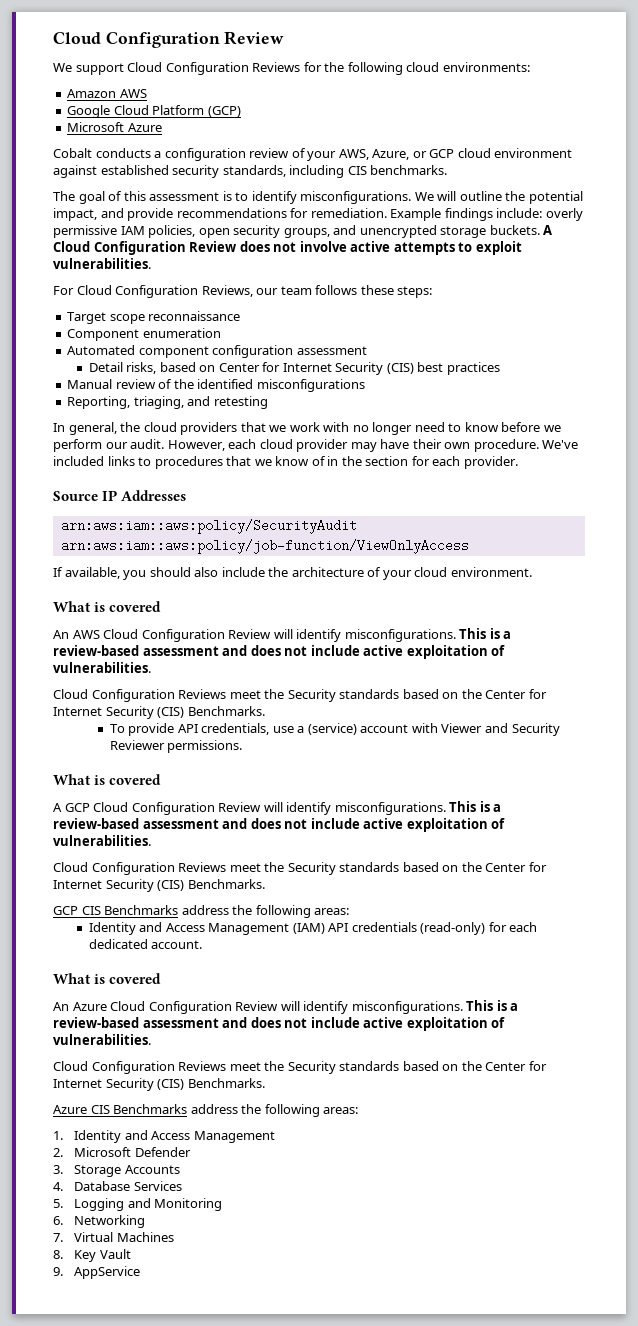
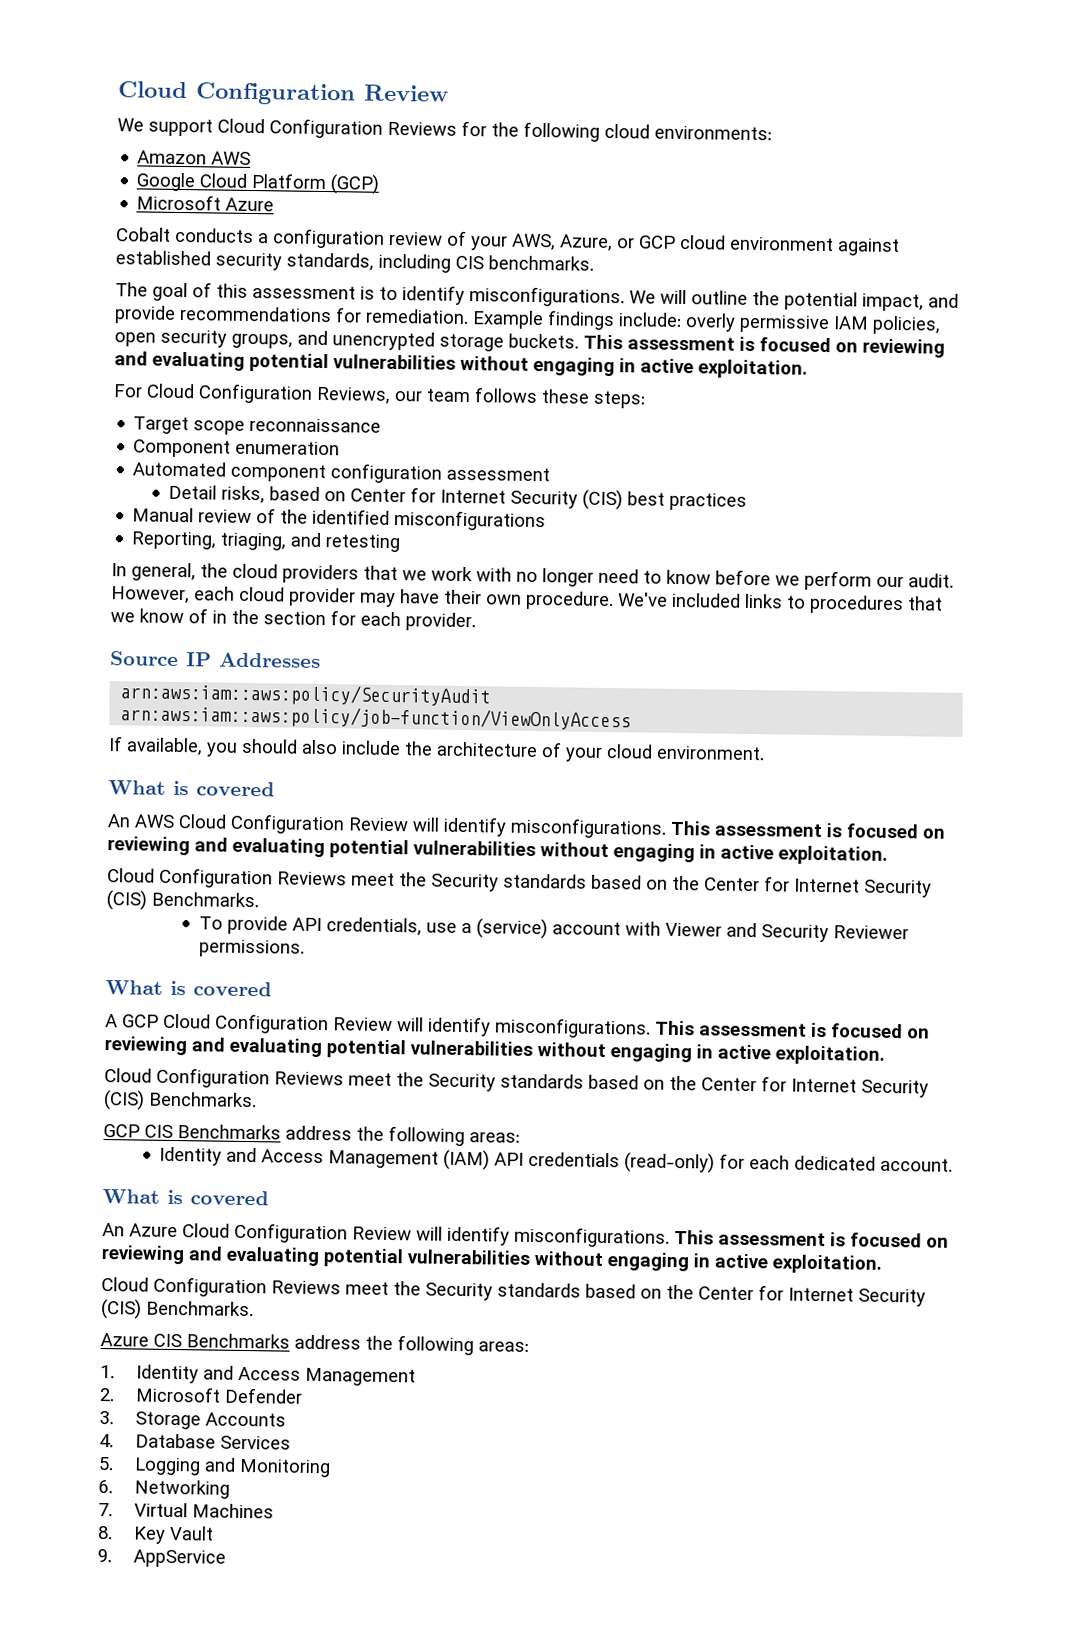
- Example findings include: overly permissive IAM policies, open security groups, and unencrypted storage buckets. A Cloud Configuration Review does not involve active attempts to exploit vulnerabilities.
+ Example findings include: overly permissive IAM policies, open security groups, and unencrypted storage buckets. This assessment is focused on reviewing and evaluating potential vulnerabilities without engaging in active exploitation.
- An AWS Cloud Configuration Review will identify misconfigurations. This is a review-based assessment and does not include active exploitation of vulnerabilities.
+ An AWS Cloud Configuration Review will identify misconfigurations. This assessment is focused on reviewing and evaluating potential vulnerabilities without engaging in active exploitation.
- A GCP Cloud Configuration Review will identify misconfigurations. This is a review-based assessment and does not include active exploitation of vulnerabilities.
+ A GCP Cloud Configuration Review will identify misconfigurations. This assessment is focused on reviewing and evaluating potential vulnerabilities without engaging in active exploitation.
- An Azure Cloud Configuration Review will identify misconfigurations. This is a review-based assessment and does not include active exploitation of vulnerabilities.
+ An Azure Cloud Configuration Review will identify misconfigurations. This assessment is focused on reviewing and evaluating potential vulnerabilities without engaging in active exploitation.

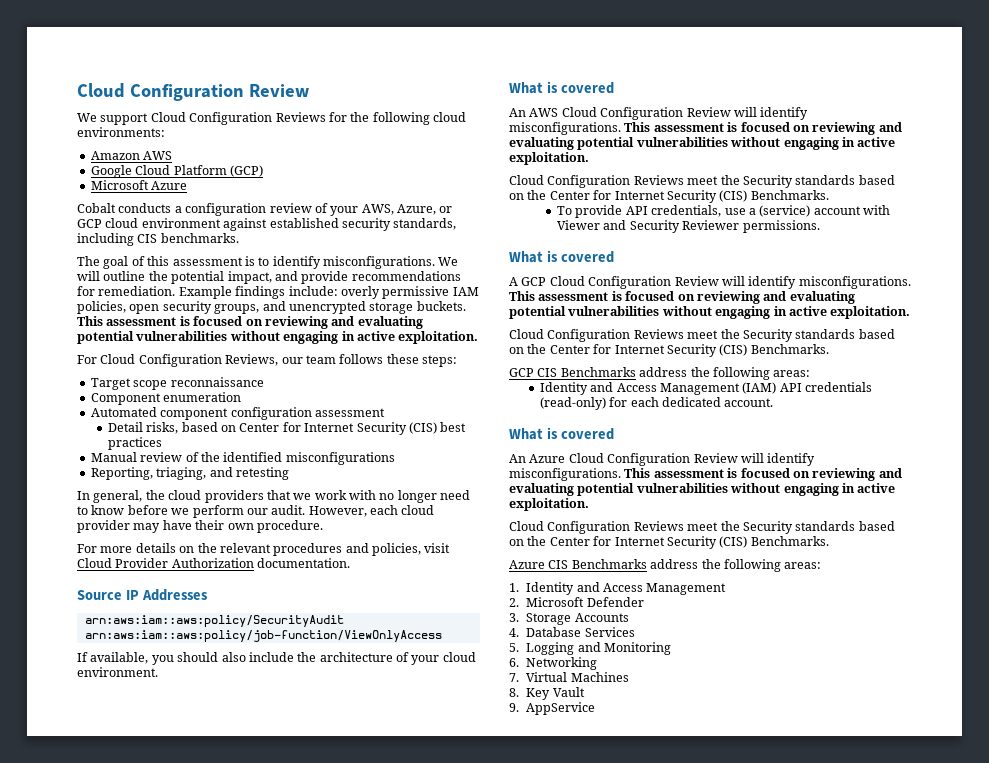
- However, each cloud provider may have their own procedure. We've included links to procedures that we know of in the section for each provider.
+ However, each cloud provider may have their own procedure.
+ For more details on the relevant procedures and policies, visit Cloud Provider Authorization documentation.

